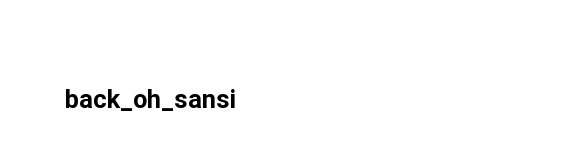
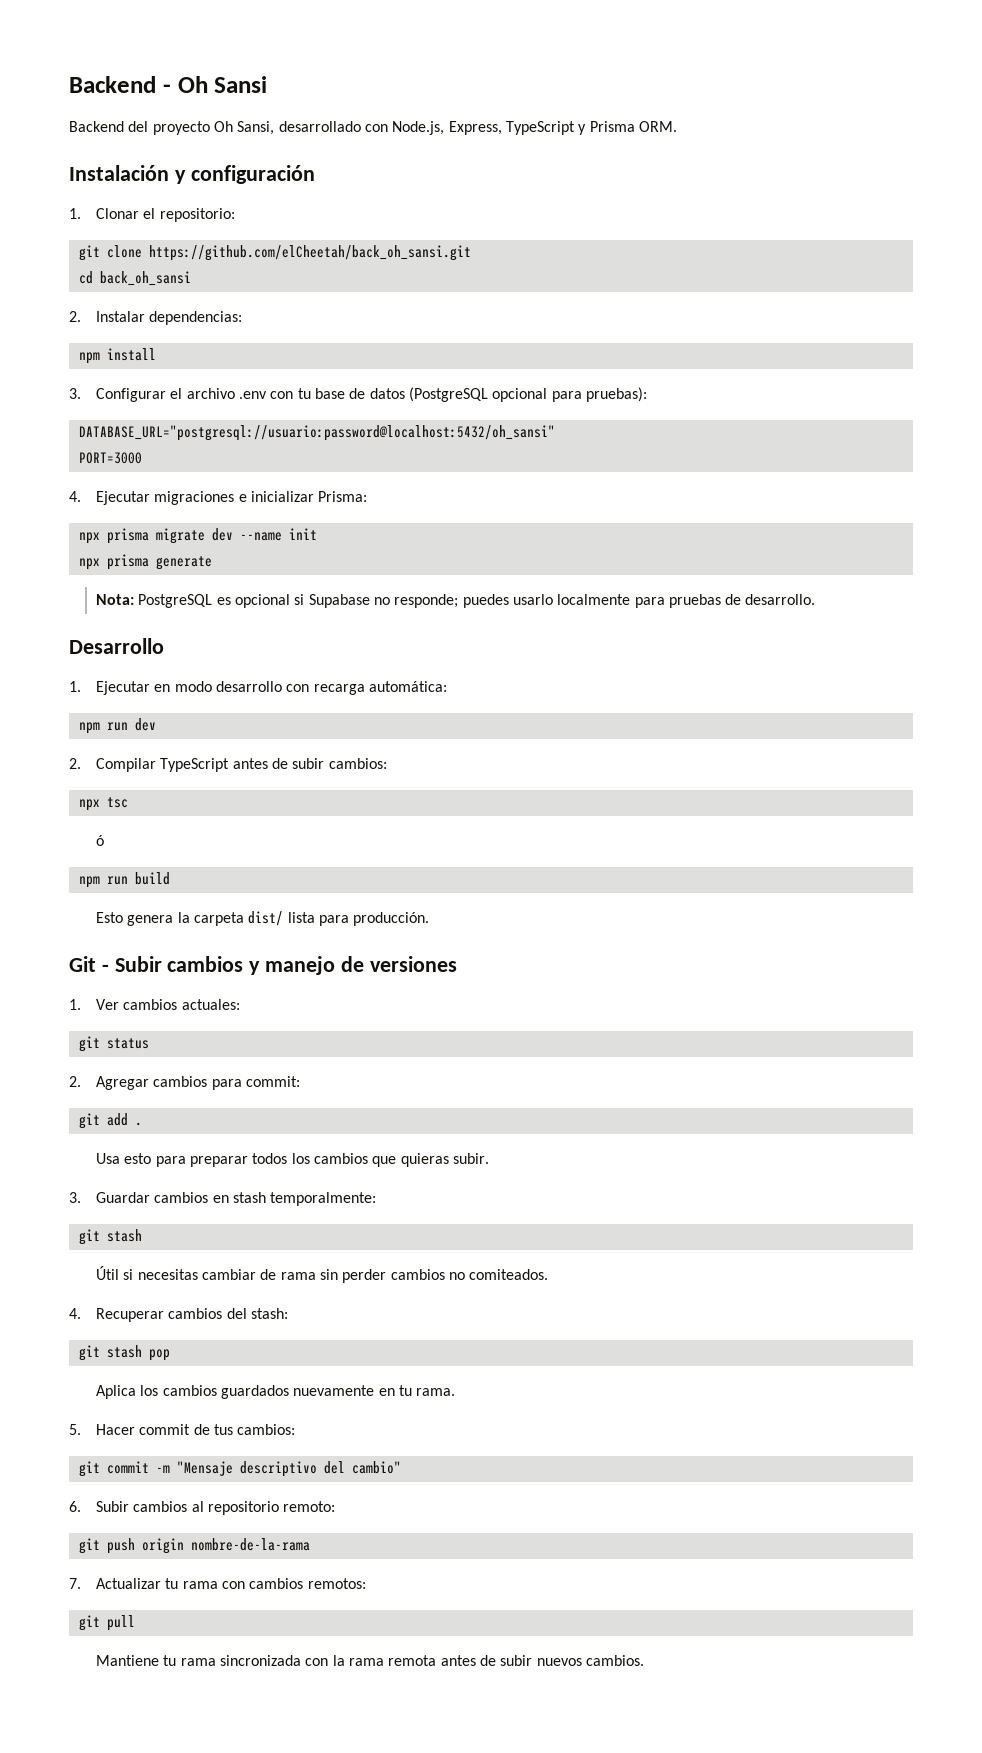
- back_oh_sansi
+ Backend - Oh Sansi
+ Backend del proyecto Oh Sansi, desarrollado con Node.js, Express, TypeScript y Prisma ORM.
+ Instalación y configuración
+ 1. Clonar el repositorio:
+ git clone https://github.com/elCheetah/back_oh_sansi.git
+ cd back_oh_sansi
+ 2. Instalar dependencias:
+ npm install
+ 3. Configurar el archivo .env con tu base de datos (PostgreSQL opcional para pruebas):
+ DATABASE_URL="postgresql://usuario:password@localhost:5432/oh_sansi"
+ PORT=3000
+ 4. Ejecutar migraciones e inicializar Prisma:
+ npx prisma migrate dev --name init
+ npx prisma generate
+ Nota: PostgreSQL es opcional si Supabase no responde; puedes usarlo localmente para pruebas de desarrollo.
+ Desarrollo
+ 1. Ejecutar en modo desarrollo con recarga automática:
+ npm run dev
+ 2. Compilar TypeScript antes de subir cambios:
+ npx tsc
+ ó
+ npm run build
+ Esto genera la carpeta dist/ lista para producción.
+ Git - Subir cambios y manejo de versiones
+ 1. Ver cambios actuales:
+ git status
+ 2. Agregar cambios para commit:
+ git add .
+ Usa esto para preparar todos los cambios que quieras subir.
+ 3. Guardar cambios en stash temporalmente:
+ git stash
+ Útil si necesitas cambiar de rama sin perder cambios no comiteados.
+ 4. Recuperar cambios del stash:
+ git stash pop
+ Aplica los cambios guardados nuevamente en tu rama.
+ 5. Hacer commit de tus cambios:
+ git commit -m "Mensaje descriptivo del cambio"
+ 6. Subir cambios al repositorio remoto:
+ git push origin nombre-de-la-rama
+ 7. Actualizar tu rama con cambios remotos:
+ git pull
+ Mantiene tu rama sincronizada con la rama remota antes de subir nuevos cambios.

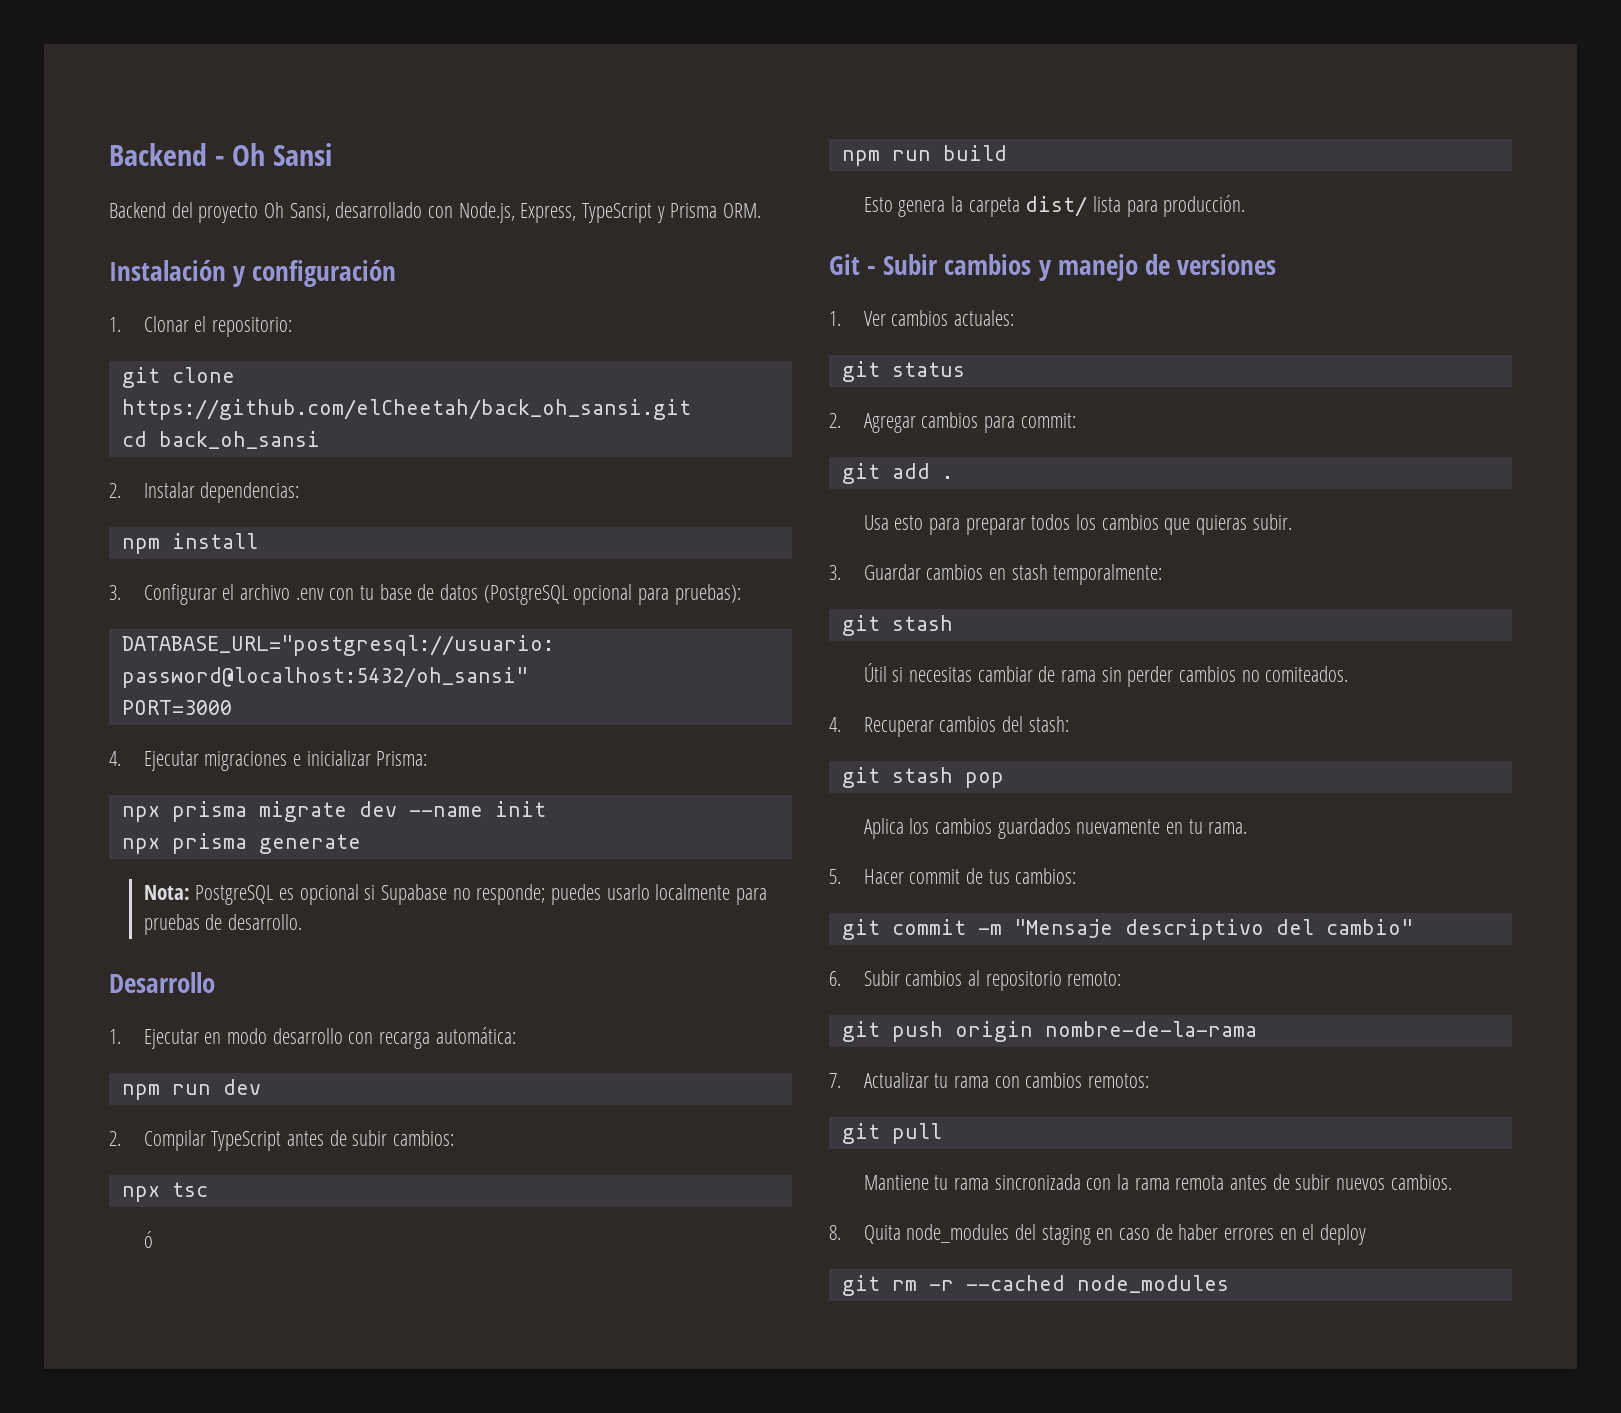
+ 8. Quita node_modules del staging en caso de haber errores en el deploy
+ git rm -r --cached node_modules

